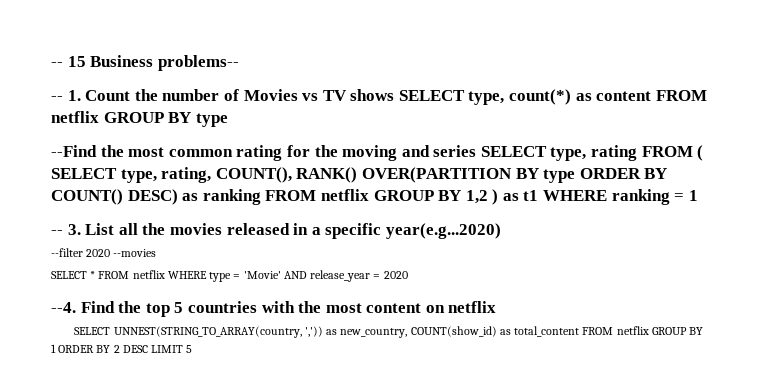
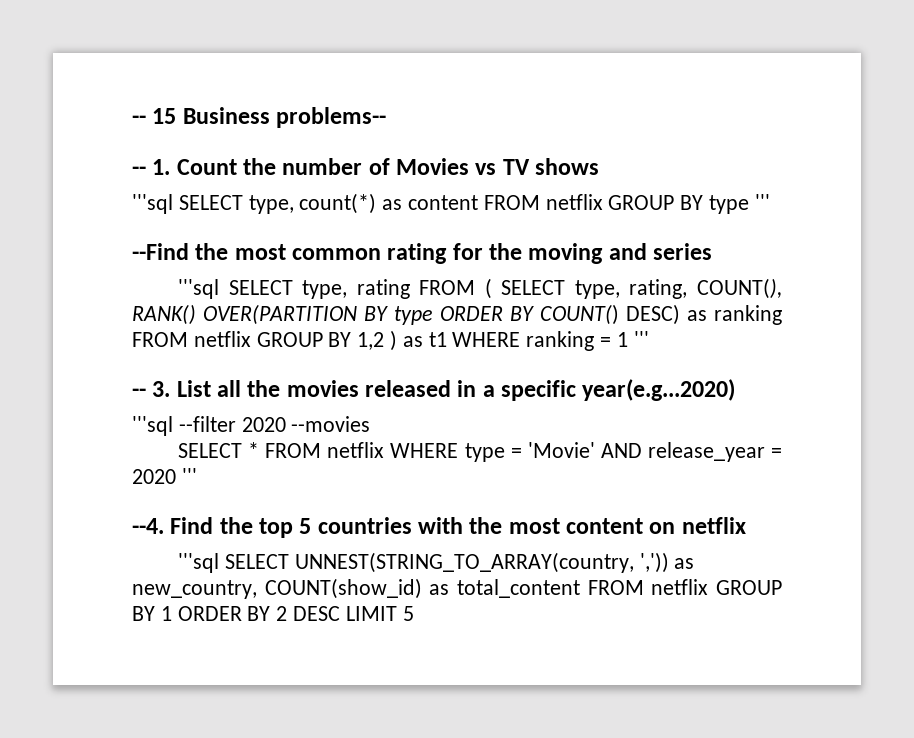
- -- 1. Count the number of Movies vs TV shows SELECT type, count(*) as content FROM netflix GROUP BY type
+ -- 1. Count the number of Movies vs TV shows
+ '''sql SELECT type, count(*) as content FROM netflix GROUP BY type '''
- --Find the most common rating for the moving and series SELECT type, rating FROM ( SELECT type, rating, COUNT(), RANK() OVER(PARTITION BY type ORDER BY COUNT() DESC) as ranking FROM netflix GROUP BY 1,2 ) as t1 WHERE ranking = 1
+ --Find the most common rating for the moving and series
+ '''sql SELECT type, rating FROM ( SELECT type, rating, COUNT(), RANK() OVER(PARTITION BY type ORDER BY COUNT() DESC) as ranking FROM netflix GROUP BY 1,2 ) as t1 WHERE ranking = 1 '''
- --filter 2020 --movies
+ '''sql --filter 2020 --movies
- SELECT * FROM netflix WHERE type = 'Movie' AND release_year = 2020
+ SELECT * FROM netflix WHERE type = 'Movie' AND release_year = 2020 '''
- SELECT UNNEST(STRING_TO_ARRAY(country, ',')) as new_country, COUNT(show_id) as total_content FROM netflix GROUP BY 1 ORDER BY 2 DESC LIMIT 5
+ '''sql SELECT UNNEST(STRING_TO_ARRAY(country, ',')) as new_country, COUNT(show_id) as total_content FROM netflix GROUP BY 1 ORDER BY 2 DESC LIMIT 5

